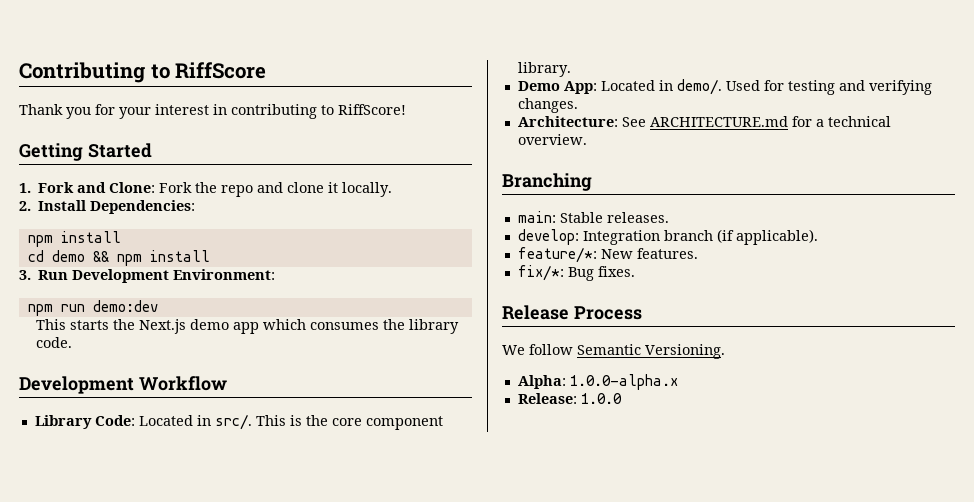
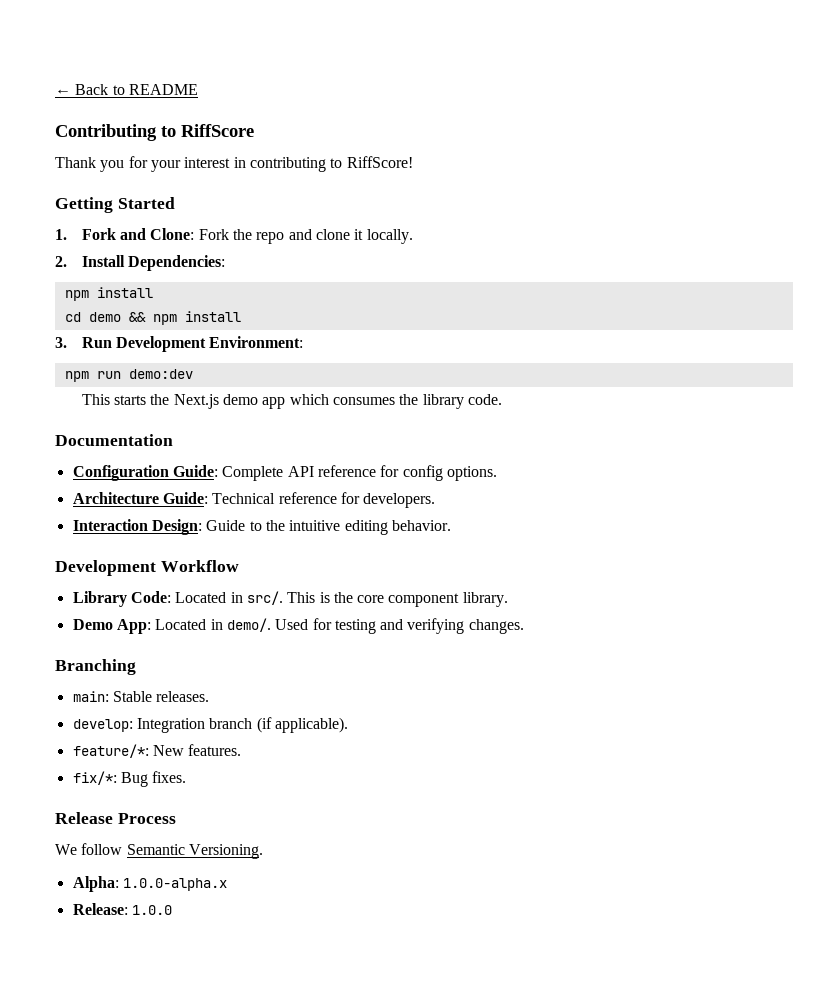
+ ← Back to README
+ Documentation
+ Configuration Guide: Complete API reference for config options.
+ Architecture Guide: Technical reference for developers.
+ Interaction Design: Guide to the intuitive editing behavior.
- Architecture: See ARCHITECTURE.md for a technical overview.

